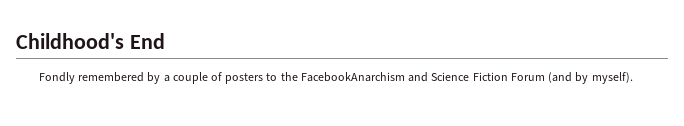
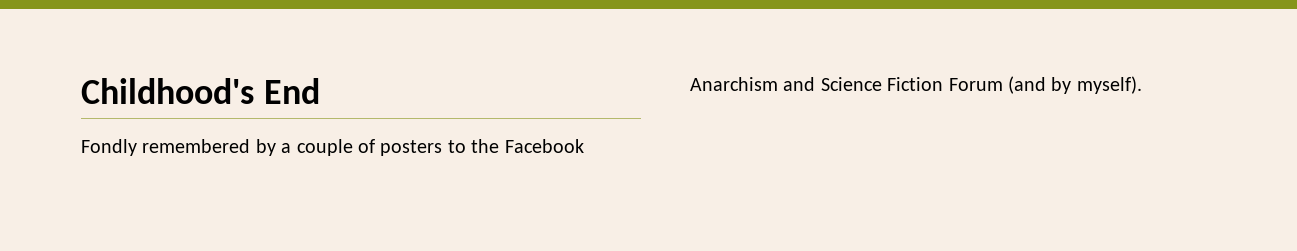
- Fondly remembered by a couple of posters to the FacebookAnarchism and Science Fiction Forum (and by myself).
+ Fondly remembered by a couple of posters to the Facebook Anarchism and Science Fiction Forum (and by myself).

